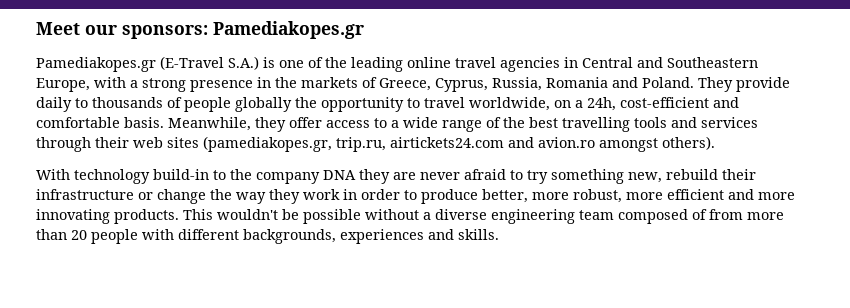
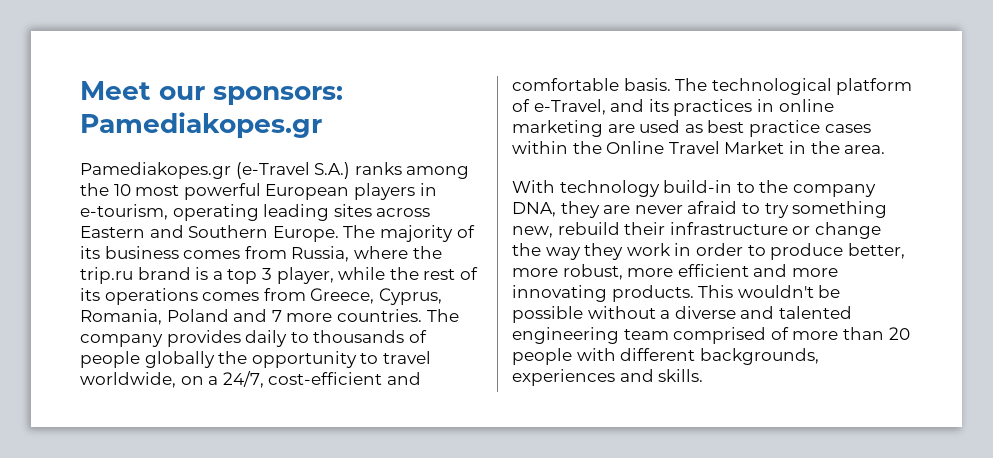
- Pamediakopes.gr (Ε-Travel S.A.) is one of the leading online travel agencies in Central and Southeastern Europe, with a strong presence in the markets of Greece, Cyprus, Russia, Romania and Poland. They provide daily to thousands of people globally the opportunity to travel worldwide, on a 24h, cost-efficient and comfortable basis.
+ Pamediakopes.gr (e-Travel S.A.) ranks among the 10 most powerful European players in e-tourism, operating leading sites across Eastern and Southern Europe. The majority of its business comes from Russia, where the trip.ru brand is a top 3 player, while the rest of its operations comes from Greece, Cyprus, Romania, Poland and 7 more countries. The company provides daily to thousands of people globally the opportunity to travel worldwide, on a 24/7, cost-efficient and comfortable basis.
- Meanwhile, they offer access to a wide range of the best travelling tools and services through their web sites (pamediakopes.gr, trip.ru, airtickets24.com and avion.ro amongst others).
+ The technological platform of e-Travel, and its practices in online marketing are used as best practice cases within the Online Travel Market in the area.
- With technology build-in to the company DNA they are never afraid to try something new, rebuild their infrastructure or change the way they work in order to produce better, more robust, more efficient and more innovating products.
+ With technology build-in to the company DNA, they are never afraid to try something new, rebuild their infrastructure or change the way they work in order to produce better, more robust, more efficient and more innovating products.
- This wouldn't be possible without a diverse engineering team composed of from more than 20 people with different backgrounds, experiences and skills.
+ This wouldn't be possible without a diverse and talented engineering team comprised of more than 20 people with different backgrounds, experiences and skills.

